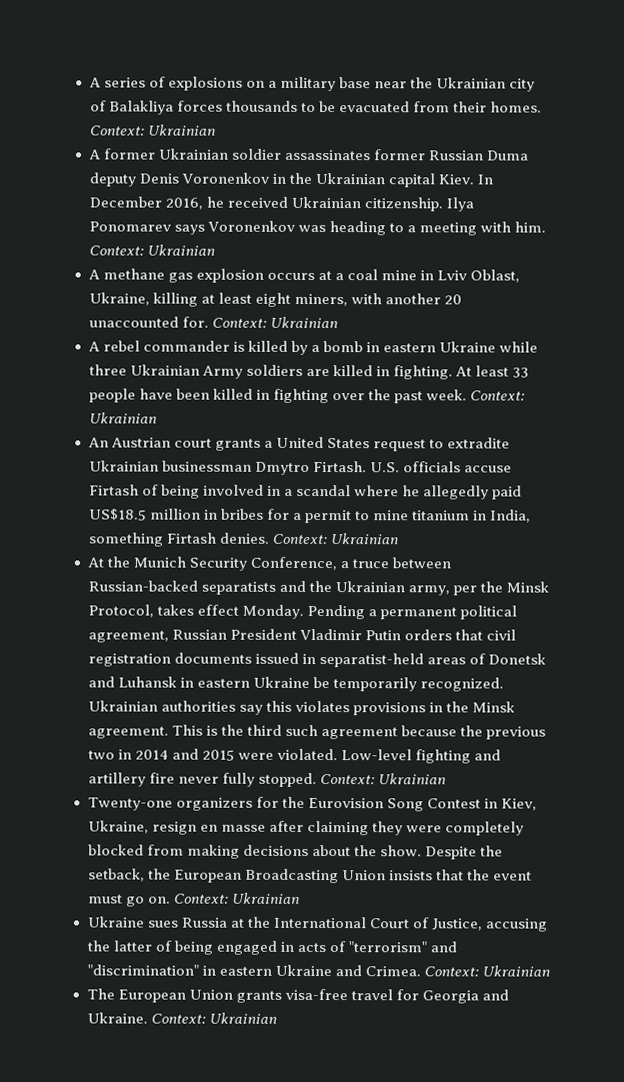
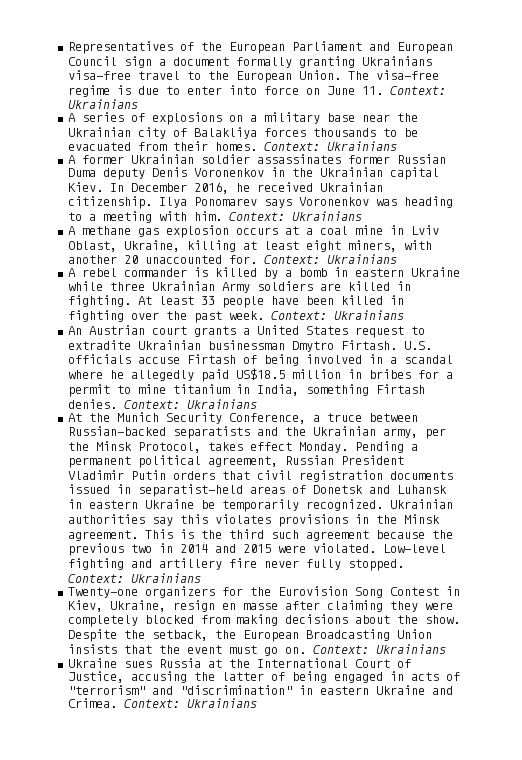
+ Representatives of the European Parliament and European Council sign a document formally granting Ukrainians visa-free travel to the European Union. The visa-free regime is due to enter into force on June 11. Context: Ukrainians
- A series of explosions on a military base near the Ukrainian city of Balakliya forces thousands to be evacuated from their homes. Context: Ukrainian
+ A series of explosions on a military base near the Ukrainian city of Balakliya forces thousands to be evacuated from their homes. Context: Ukrainians
- Ilya Ponomarev says Voronenkov was heading to a meeting with him. Context: Ukrainian
+ Ilya Ponomarev says Voronenkov was heading to a meeting with him. Context: Ukrainians
- A methane gas explosion occurs at a coal mine in Lviv Oblast, Ukraine, killing at least eight miners, with another 20 unaccounted for. Context: Ukrainian
+ A methane gas explosion occurs at a coal mine in Lviv Oblast, Ukraine, killing at least eight miners, with another 20 unaccounted for. Context: Ukrainians
- At least 33 people have been killed in fighting over the past week. Context: Ukrainian
+ At least 33 people have been killed in fighting over the past week. Context: Ukrainians
- U.S. officials accuse Firtash of being involved in a scandal where he allegedly paid US$18.5 million in bribes for a permit to mine titanium in India, something Firtash denies. Context: Ukrainian
+ U.S. officials accuse Firtash of being involved in a scandal where he allegedly paid US$18.5 million in bribes for a permit to mine titanium in India, something Firtash denies. Context: Ukrainians
- Low-level fighting and artillery fire never fully stopped. Context: Ukrainian
+ Low-level fighting and artillery fire never fully stopped. Context: Ukrainians
- Despite the setback, the European Broadcasting Union insists that the event must go on. Context: Ukrainian
+ Despite the setback, the European Broadcasting Union insists that the event must go on. Context: Ukrainians
- Ukraine sues Russia at the International Court of Justice, accusing the latter of being engaged in acts of "terrorism" and "discrimination" in eastern Ukraine and Crimea. Context: Ukrainian
- The European Union grants visa-free travel for Georgia and Ukraine. Context: Ukrainian
+ Ukraine sues Russia at the International Court of Justice, accusing the latter of being engaged in acts of "terrorism" and "discrimination" in eastern Ukraine and Crimea. Context: Ukrainians

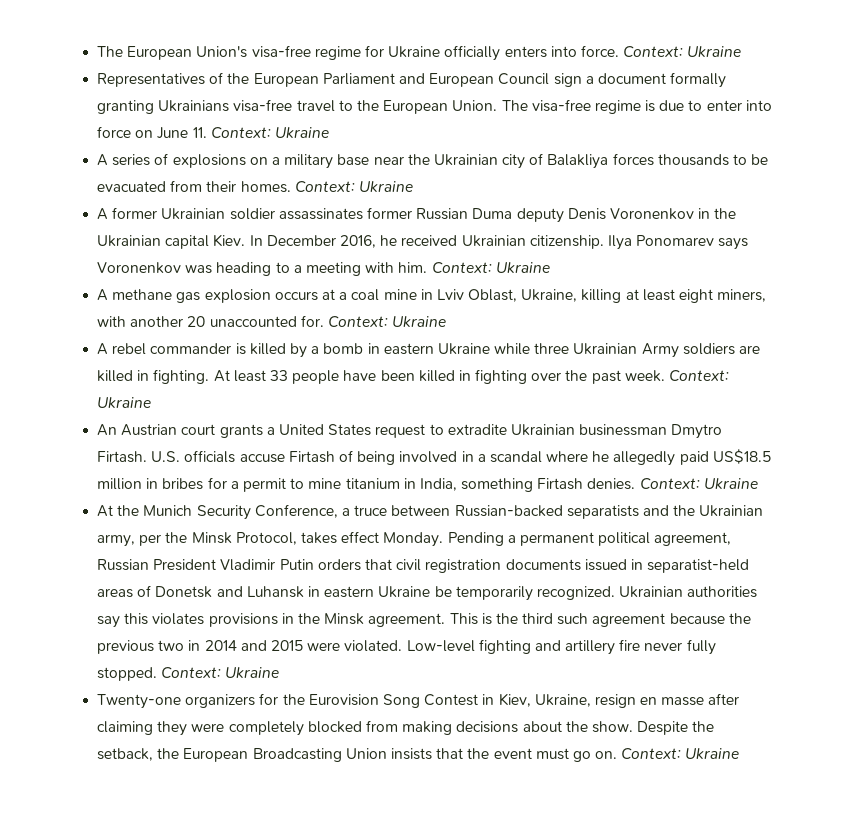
+ The European Union's visa-free regime for Ukraine officially enters into force. Context: Ukraine
- The visa-free regime is due to enter into force on June 11. Context: Ukrainians
+ The visa-free regime is due to enter into force on June 11. Context: Ukraine
- A series of explosions on a military base near the Ukrainian city of Balakliya forces thousands to be evacuated from their homes. Context: Ukrainians
+ A series of explosions on a military base near the Ukrainian city of Balakliya forces thousands to be evacuated from their homes. Context: Ukraine
- Ilya Ponomarev says Voronenkov was heading to a meeting with him. Context: Ukrainians
+ Ilya Ponomarev says Voronenkov was heading to a meeting with him. Context: Ukraine
- A methane gas explosion occurs at a coal mine in Lviv Oblast, Ukraine, killing at least eight miners, with another 20 unaccounted for. Context: Ukrainians
+ A methane gas explosion occurs at a coal mine in Lviv Oblast, Ukraine, killing at least eight miners, with another 20 unaccounted for. Context: Ukraine
- At least 33 people have been killed in fighting over the past week. Context: Ukrainians
+ At least 33 people have been killed in fighting over the past week. Context: Ukraine
- U.S. officials accuse Firtash of being involved in a scandal where he allegedly paid US$18.5 million in bribes for a permit to mine titanium in India, something Firtash denies. Context: Ukrainians
+ U.S. officials accuse Firtash of being involved in a scandal where he allegedly paid US$18.5 million in bribes for a permit to mine titanium in India, something Firtash denies. Context: Ukraine
- Low-level fighting and artillery fire never fully stopped. Context: Ukrainians
+ Low-level fighting and artillery fire never fully stopped. Context: Ukraine
- Despite the setback, the European Broadcasting Union insists that the event must go on. Context: Ukrainians
- Ukraine sues Russia at the International Court of Justice, accusing the latter of being engaged in acts of "terrorism" and "discrimination" in eastern Ukraine and Crimea. Context: Ukrainians
+ Despite the setback, the European Broadcasting Union insists that the event must go on. Context: Ukraine

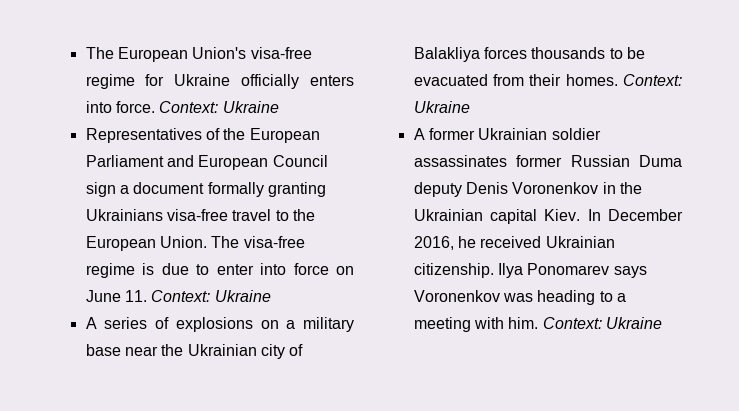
- A methane gas explosion occurs at a coal mine in Lviv Oblast, Ukraine, killing at least eight miners, with another 20 unaccounted for. Context: Ukraine
- A rebel commander is killed by a bomb in eastern Ukraine while three Ukrainian Army soldiers are killed in fighting. At least 33 people have been killed in fighting over the past week. Context: Ukraine
- An Austrian court grants a United States request to extradite Ukrainian businessman Dmytro Firtash. U.S. officials accuse Firtash of being involved in a scandal where he allegedly paid US$18.5 million in bribes for a permit to mine titanium in India, something Firtash denies. Context: Ukraine
- At the Munich Security Conference, a truce between Russian-backed separatists and the Ukrainian army, per the Minsk Protocol, takes effect Monday. Pending a permanent political agreement, Russian President Vladimir Putin orders that civil registration documents issued in separatist-held areas of Donetsk and Luhansk in eastern Ukraine be temporarily recognized. Ukrainian authorities say this violates provisions in the Minsk agreement. This is the third such agreement because the previous two in 2014 and 2015 were violated. Low-level fighting and artillery fire never fully stopped. Context: Ukraine
- Twenty-one organizers for the Eurovision Song Contest in Kiev, Ukraine, resign en masse after claiming they were completely blocked from making decisions about the show. Despite the setback, the European Broadcasting Union insists that the event must go on. Context: Ukraine

